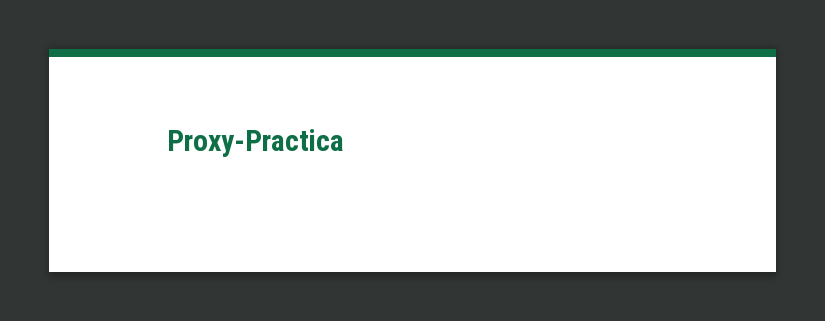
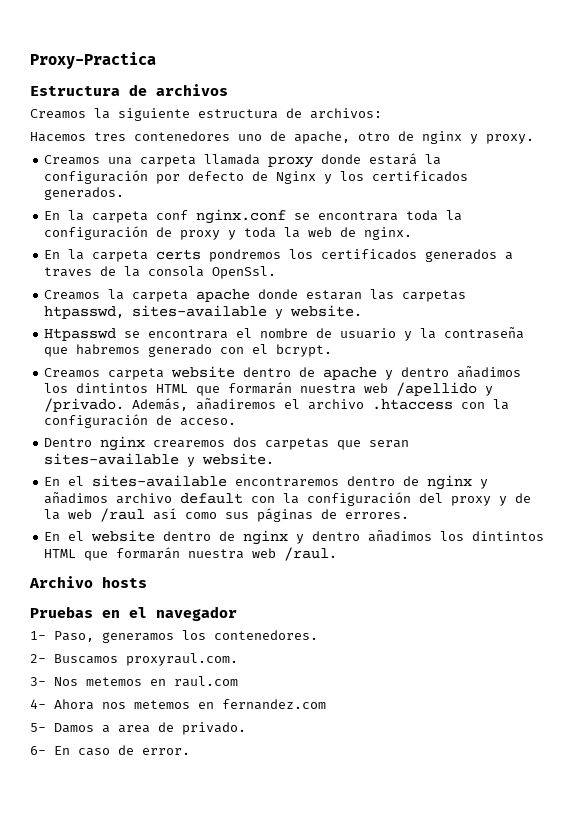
+ Estructura de archivos
+ Creamos la siguiente estructura de archivos:
+ Hacemos tres contenedores uno de apache, otro de nginx y proxy.
+ Creamos una carpeta llamada proxy donde estará la configuración por defecto de Nginx y los certificados generados.
+ En la carpeta conf nginx.conf se encontrara toda la configuración de proxy y toda la web de nginx.
+ En la carpeta certs pondremos los certificados generados a traves de la consola OpenSsl.
+ Creamos la carpeta apache donde estaran las carpetas htpasswd, sites-available y website.
+ Htpasswd se encontrara el nombre de usuario y la contraseña que habremos generado con el bcrypt.
+ Creamos carpeta website dentro de apache y dentro añadimos los dintintos HTML que formarán nuestra web /apellido y /privado. Además, añadiremos el archivo .htaccess con la configuración de acceso.
+ Dentro nginx crearemos dos carpetas que seran sites-available y website.
+ En el sites-available encontraremos dentro de nginx y añadimos archivo default con la configuración del proxy y de la web /raul así como sus páginas de errores.
+ En el website dentro de nginx y dentro añadimos los dintintos HTML que formarán nuestra web /raul.
+ Archivo hosts
+ Pruebas en el navegador
+ 1- Paso, generamos los contenedores.
+ 2- Buscamos proxyraul.com.
+ 3- Nos metemos en raul.com
+ 4- Ahora nos metemos en fernandez.com
+ 5- Damos a area de privado.
+ 6- En caso de error.

